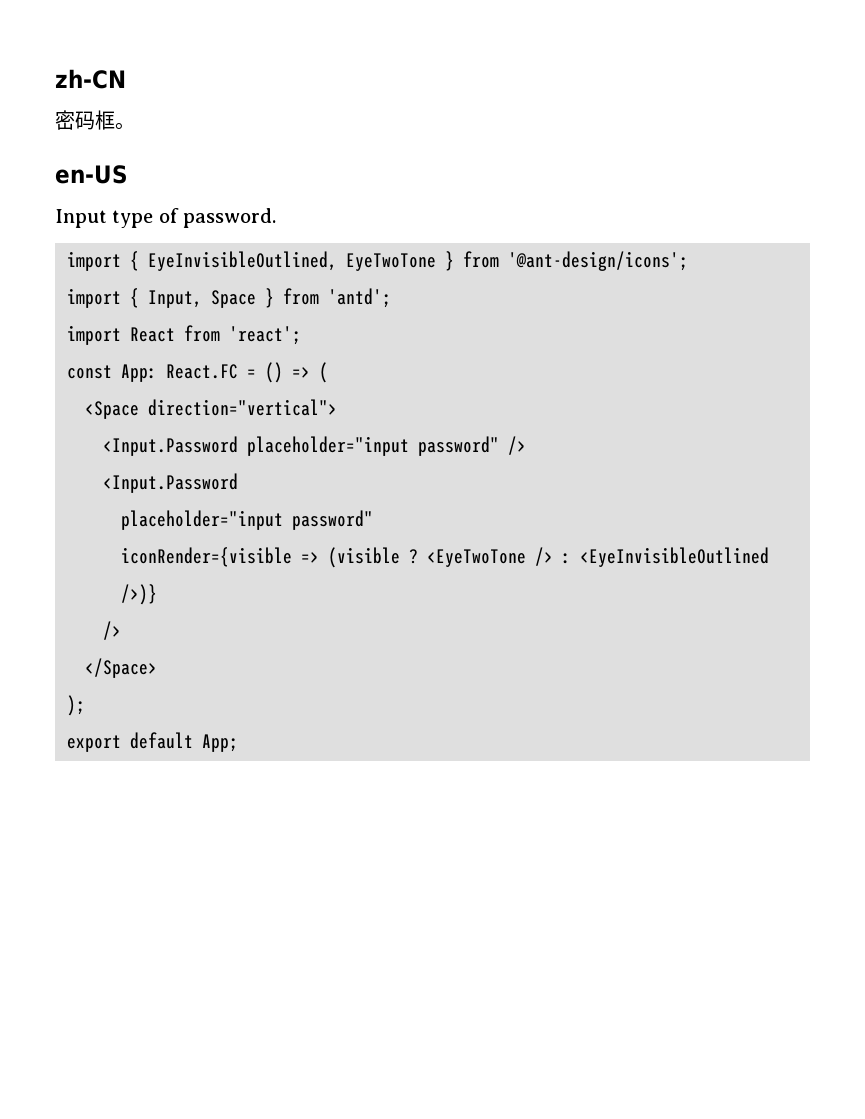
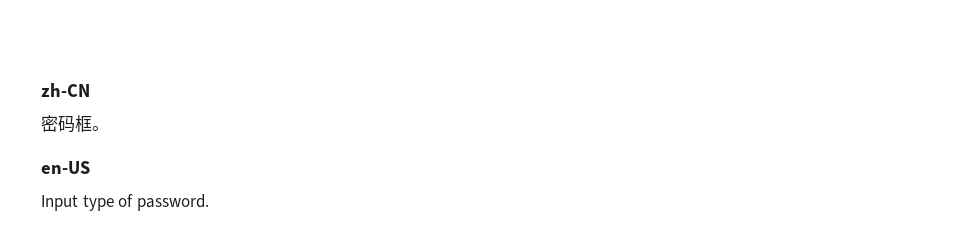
- import { EyeInvisibleOutlined, EyeTwoTone } from '@ant-design/icons';
- import { Input, Space } from 'antd';
- import React from 'react';
- const App: React.FC = () => (
- <Space direction="vertical">
- <Input.Password placeholder="input password" />
- <Input.Password
- placeholder="input password"
- iconRender={visible => (visible ? <EyeTwoTone /> : <EyeInvisibleOutlined />)}
- />
- </Space>
- );
- export default App;

